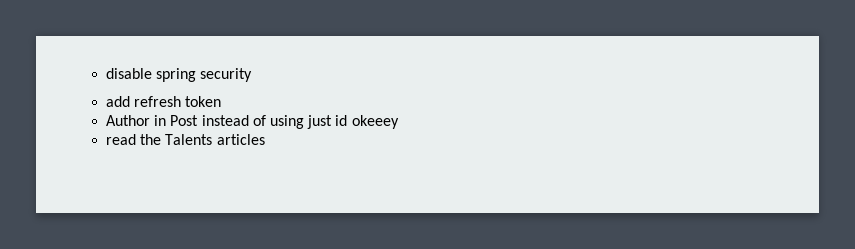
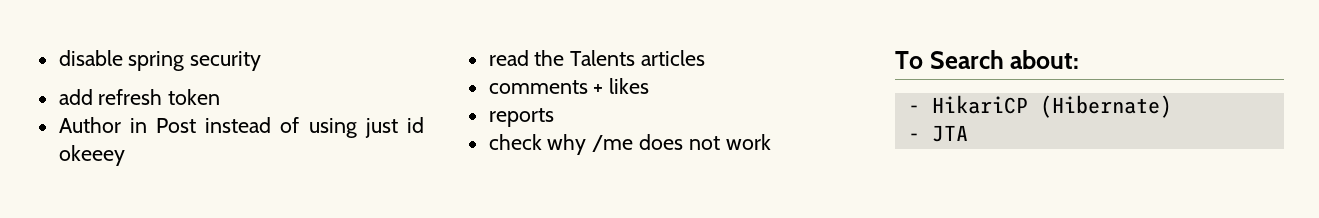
+ comments + likes
+ reports
+ check why /me does not work
+ To Search about:
+ - HikariCP (Hibernate)
+ - JTA

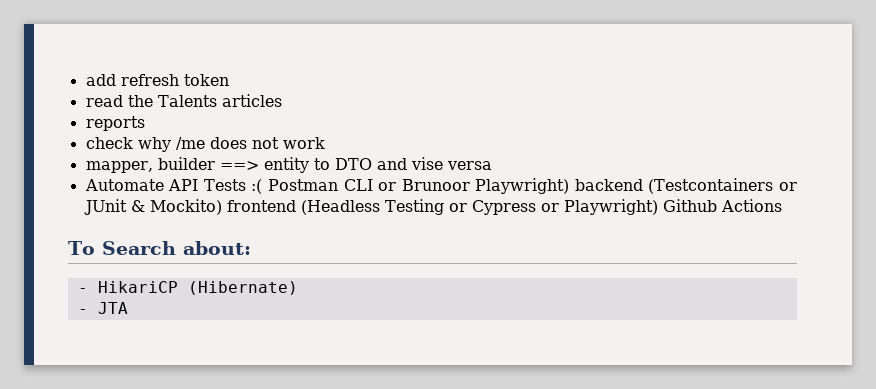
- disable spring security
- Author in Post instead of using just id okeeey
- comments + likes
+ mapper, builder ==> entity to DTO and vise versa
+ Automate API Tests :( Postman CLI or Brunoor Playwright) backend (Testcontainers or JUnit & Mockito) frontend (Headless Testing or Cypress or Playwright) Github Actions

